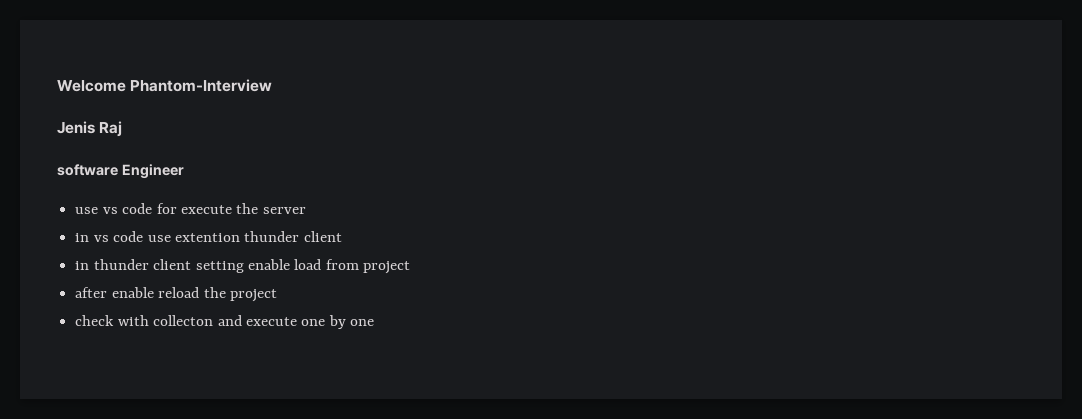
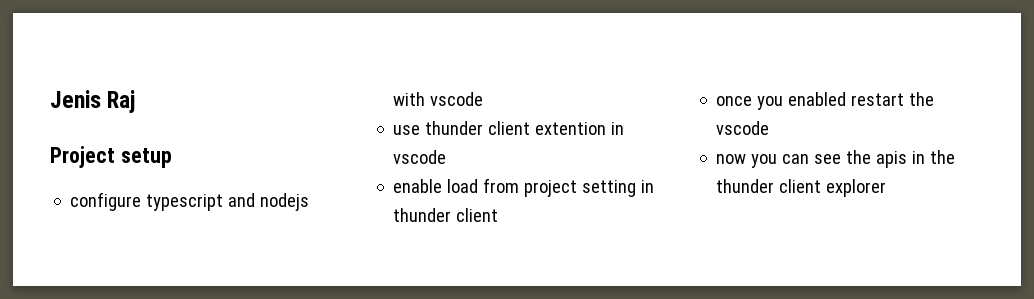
- Welcome Phantom-Interview
- software Engineer
- use vs code for execute the server
- in vs code use extention thunder client
- in thunder client setting enable load from project
- after enable reload the project
- check with collecton and execute one by one
+ Project setup
+ configure typescript and nodejs with vscode
+ use thunder client extention in vscode
+ enable load from project setting in thunder client
+ once you enabled restart the vscode
+ now you can see the apis in the thunder client explorer

